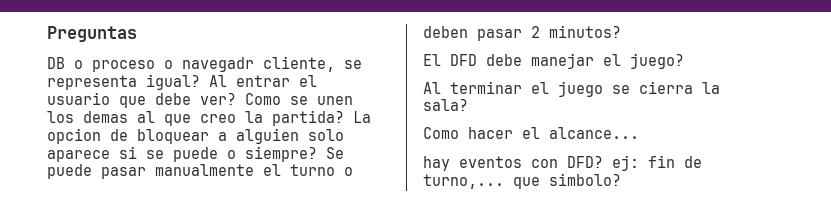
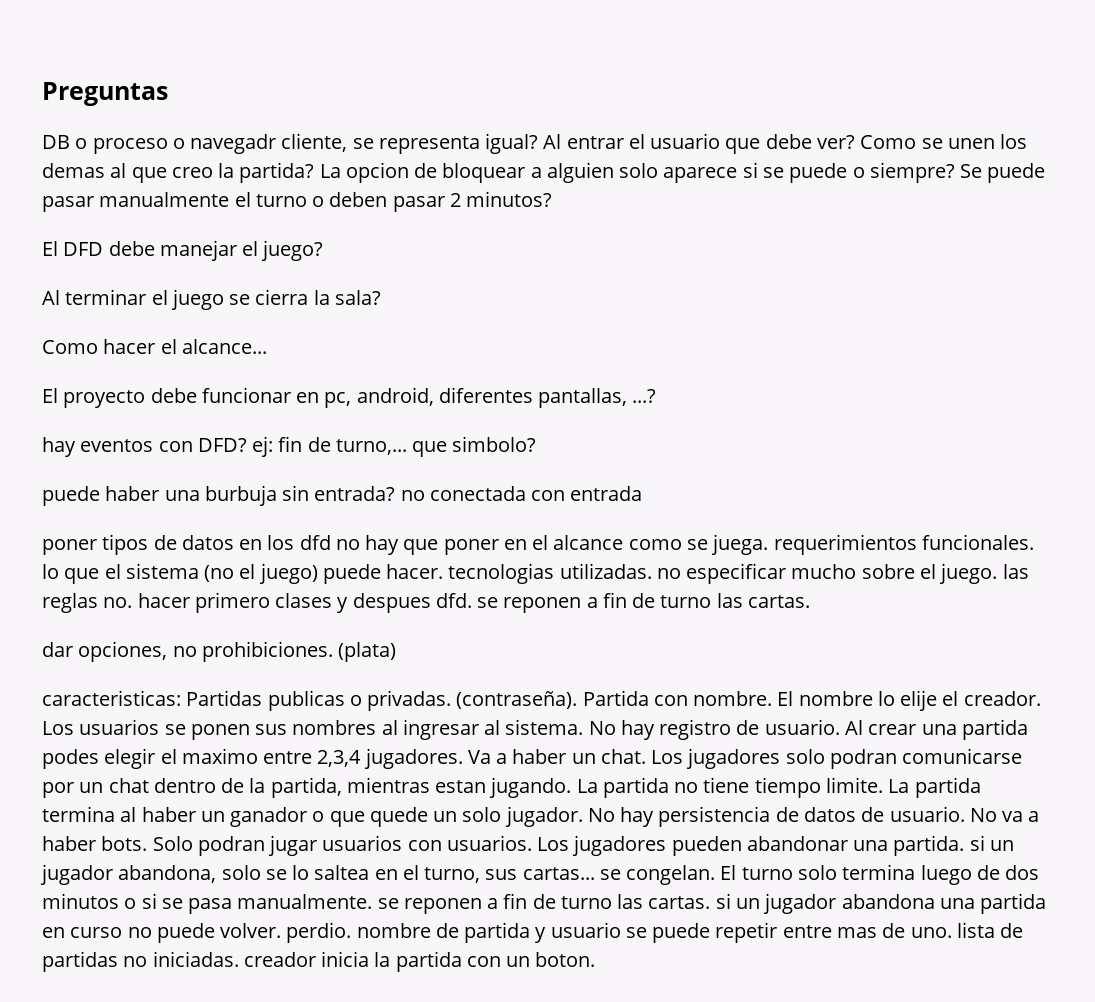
+ El proyecto debe funcionar en pc, android, diferentes pantallas, ...?
+ puede haber una burbuja sin entrada? no conectada con entrada
+ poner tipos de datos en los dfd no hay que poner en el alcance como se juega. requerimientos funcionales. lo que el sistema (no el juego) puede hacer. tecnologias utilizadas. no especificar mucho sobre el juego. las reglas no. hacer primero clases y despues dfd. se reponen a fin de turno las cartas.
+ dar opciones, no prohibiciones. (plata)
+ caracteristicas: Partidas publicas o privadas. (contraseña). Partida con nombre. El nombre lo elije el creador. Los usuarios se ponen sus nombres al ingresar al sistema. No hay registro de usuario. Al crear una partida podes elegir el maximo entre 2,3,4 jugadores. Va a haber un chat. Los jugadores solo podran comunicarse por un chat dentro de la partida, mientras estan jugando. La partida no tiene tiempo limite. La partida termina al haber un ganador o que quede un solo jugador. No hay persistencia de datos de usuario. No va a haber bots. Solo podran jugar usuarios con usuarios. Los jugadores pueden abandonar una partida. si un jugador abandona, solo se lo saltea en el turno, sus cartas... se congelan. El turno solo termina luego de dos minutos o si se pasa manualmente. se reponen a fin de turno las cartas. si un jugador abandona una partida en curso no puede volver. perdio. nombre de partida y usuario se puede repetir entre mas de uno. lista de partidas no iniciadas. creador inicia la partida con un boton.

